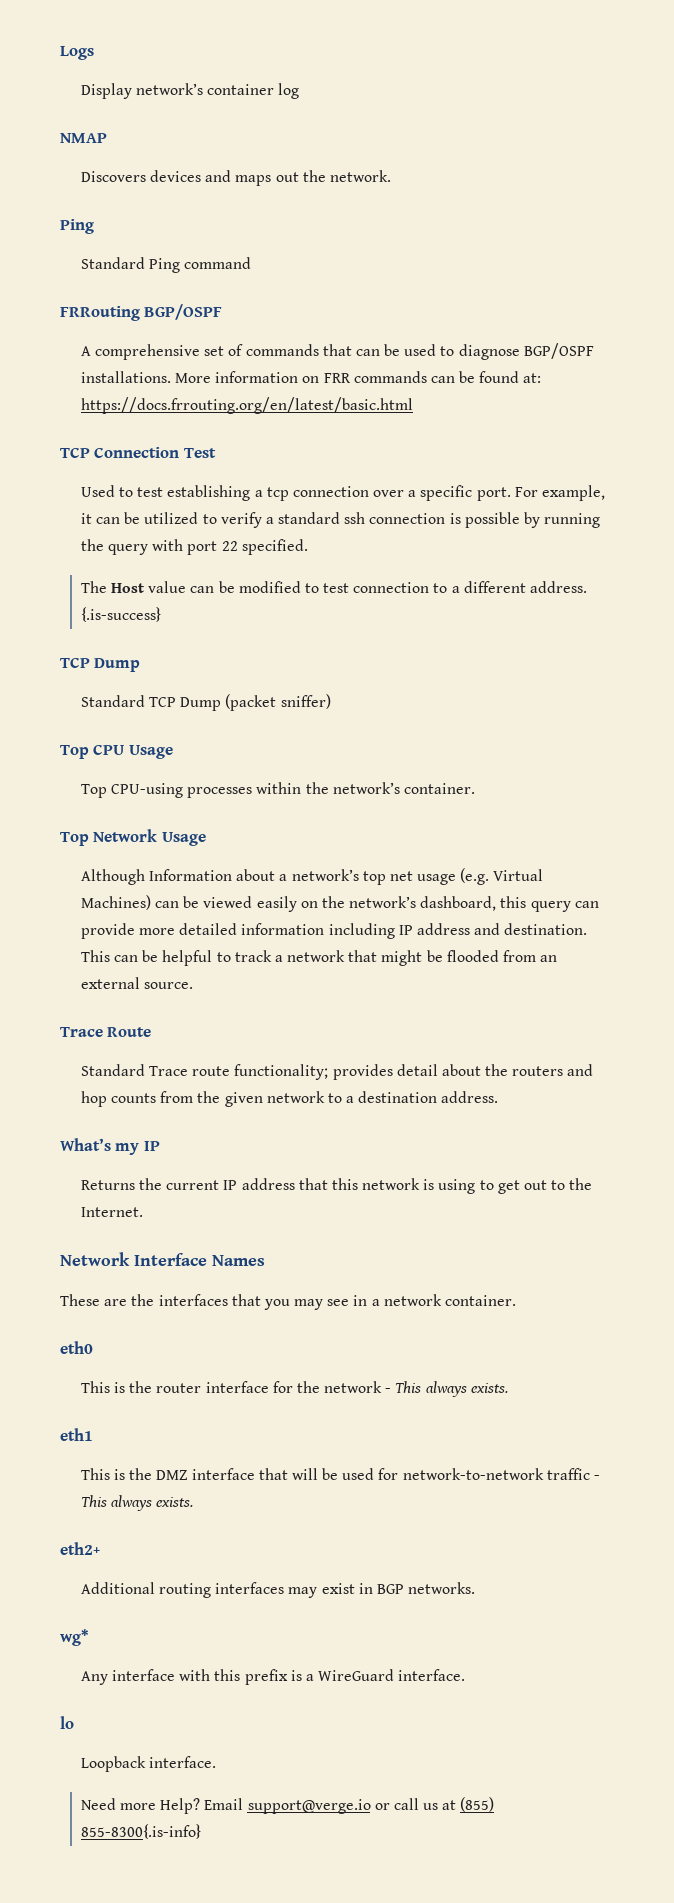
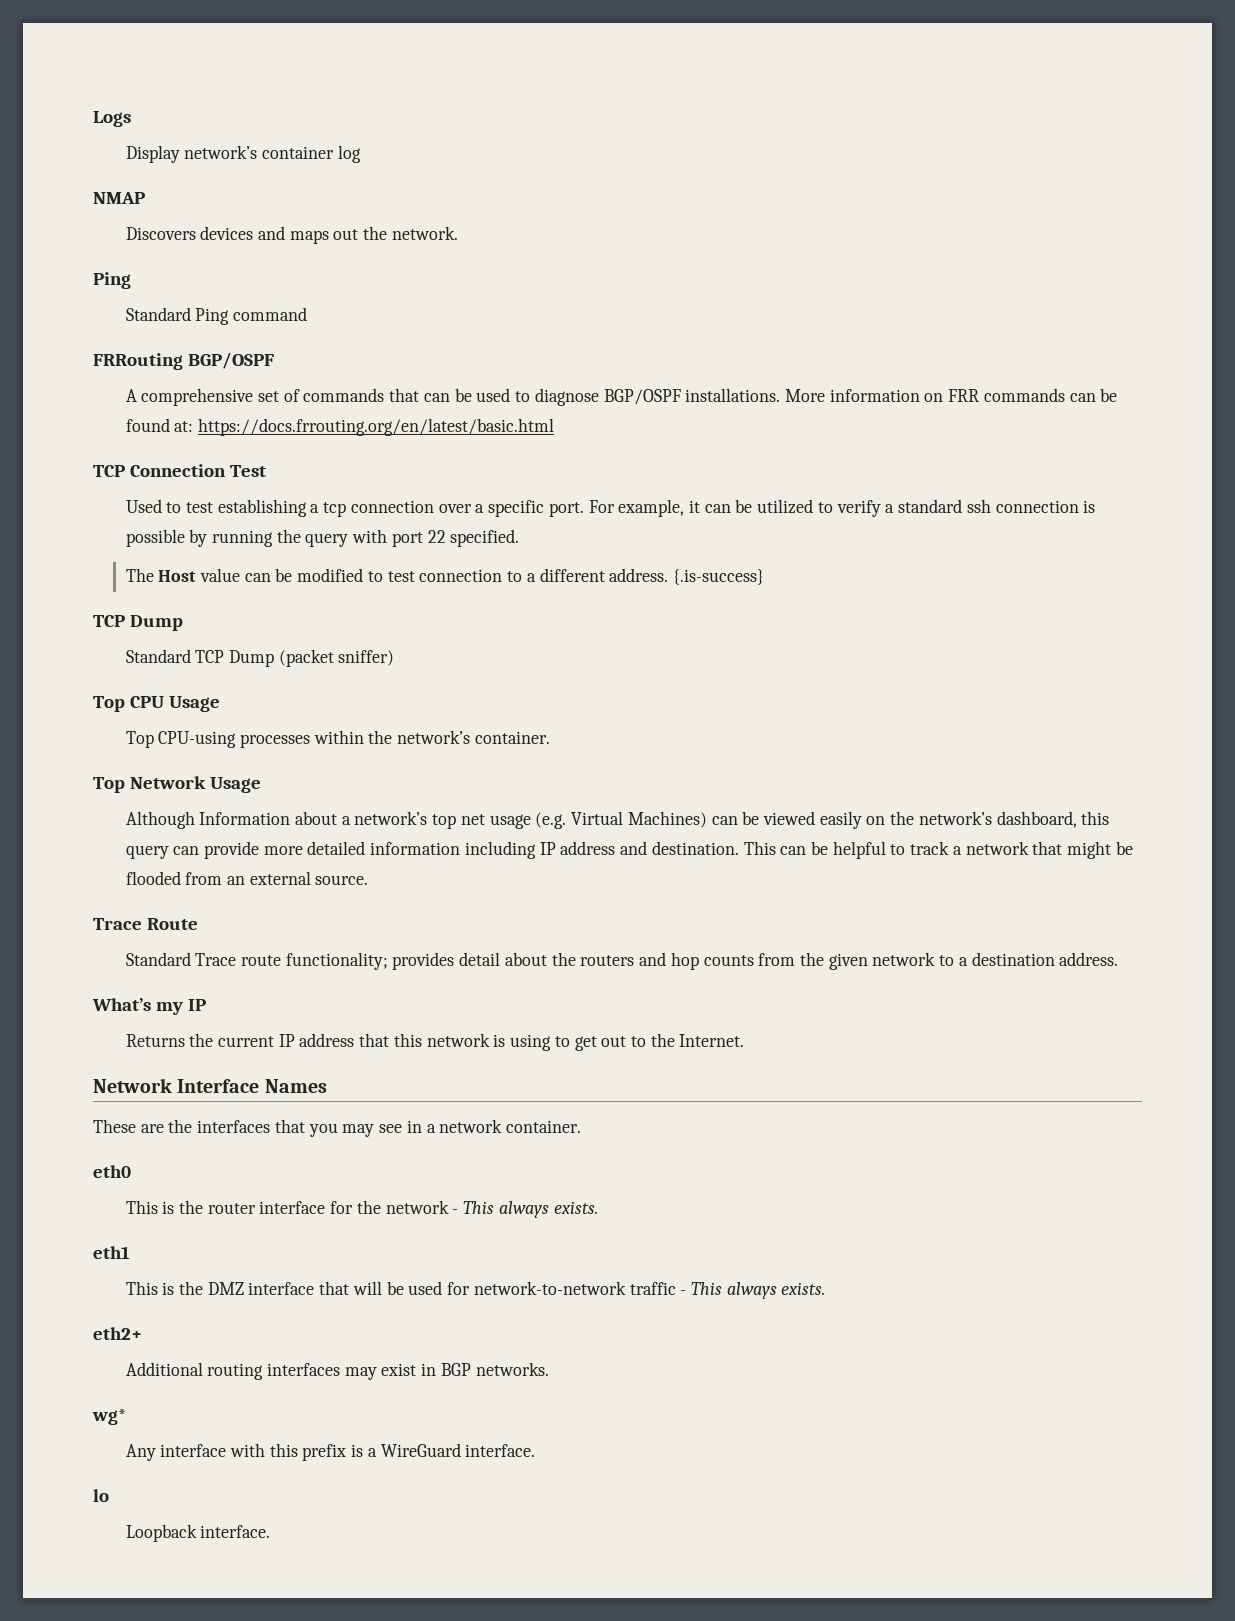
- Need more Help? Email support@verge.io or call us at (855) 855-8300{.is-info}

